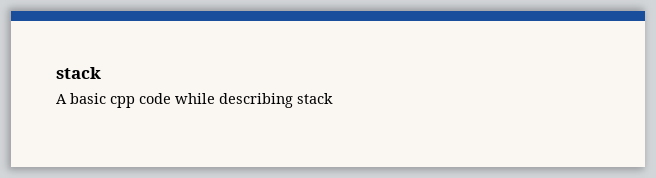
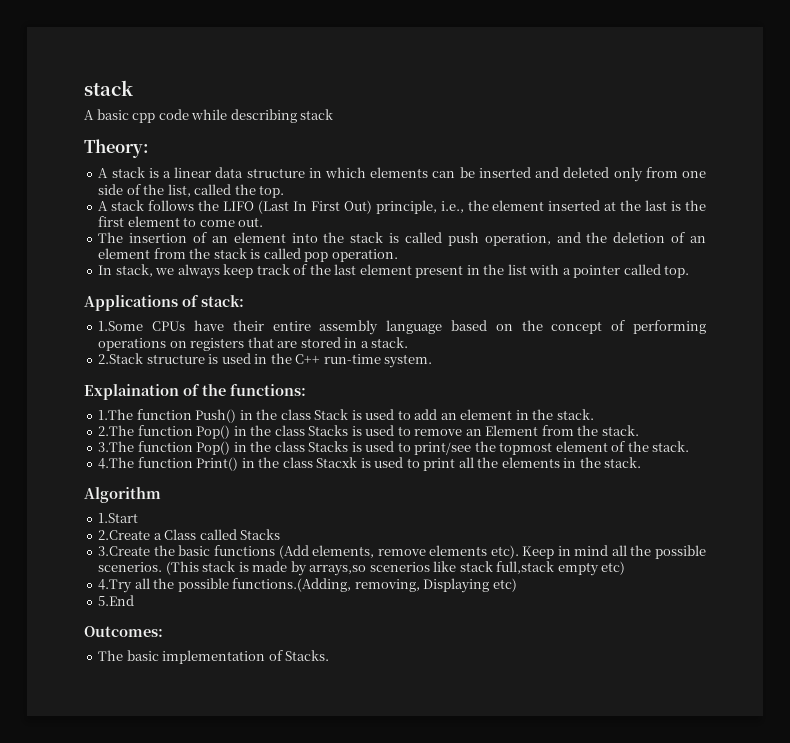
+ Theory:
+ A stack is a linear data structure in which elements can be inserted and deleted only from one side of the list, called the top.
+ A stack follows the LIFO (Last In First Out) principle, i.e., the element inserted at the last is the first element to come out.
+ The insertion of an element into the stack is called push operation, and the deletion of an element from the stack is called pop operation.
+ In stack, we always keep track of the last element present in the list with a pointer called top.
+ Applications of stack:
+ 1.Some CPUs have their entire assembly language based on the concept of performing operations on registers that are stored in a stack.
+ 2.Stack structure is used in the C++ run-time system.
+ Explaination of the functions:
+ 1.The function Push() in the class Stack is used to add an element in the stack.
+ 2.The function Pop() in the class Stacks is used to remove an Element from the stack.
+ 3.The function Pop() in the class Stacks is used to print/see the topmost element of the stack.
+ 4.The function Print() in the class Stacxk is used to print all the elements in the stack.
+ Algorithm
+ 1.Start
+ 2.Create a Class called Stacks
+ 3.Create the basic functions (Add elements, remove elements etc). Keep in mind all the possible scenerios. (This stack is made by arrays,so scenerios like stack full,stack empty etc)
+ 4.Try all the possible functions.(Adding, removing, Displaying etc)
+ 5.End
+ Outcomes:
+ The basic implementation of Stacks.

